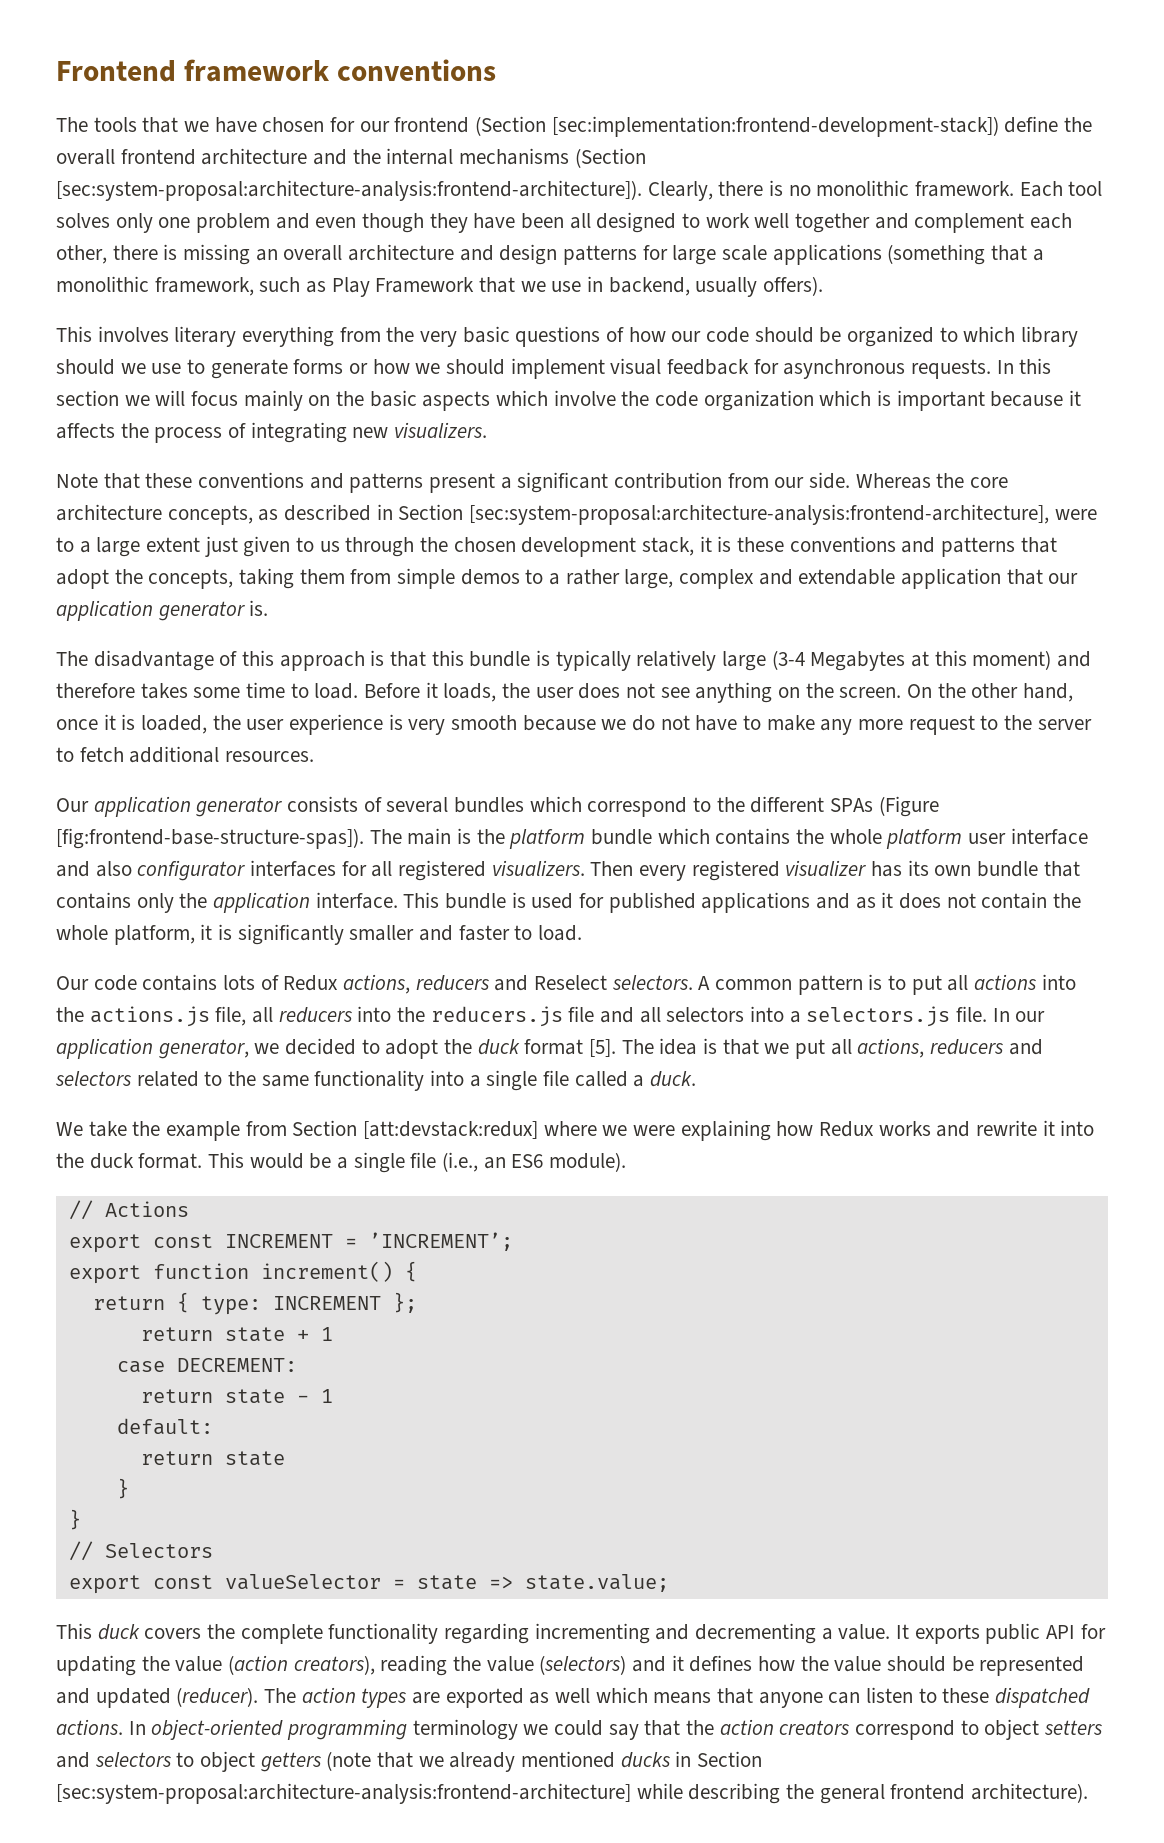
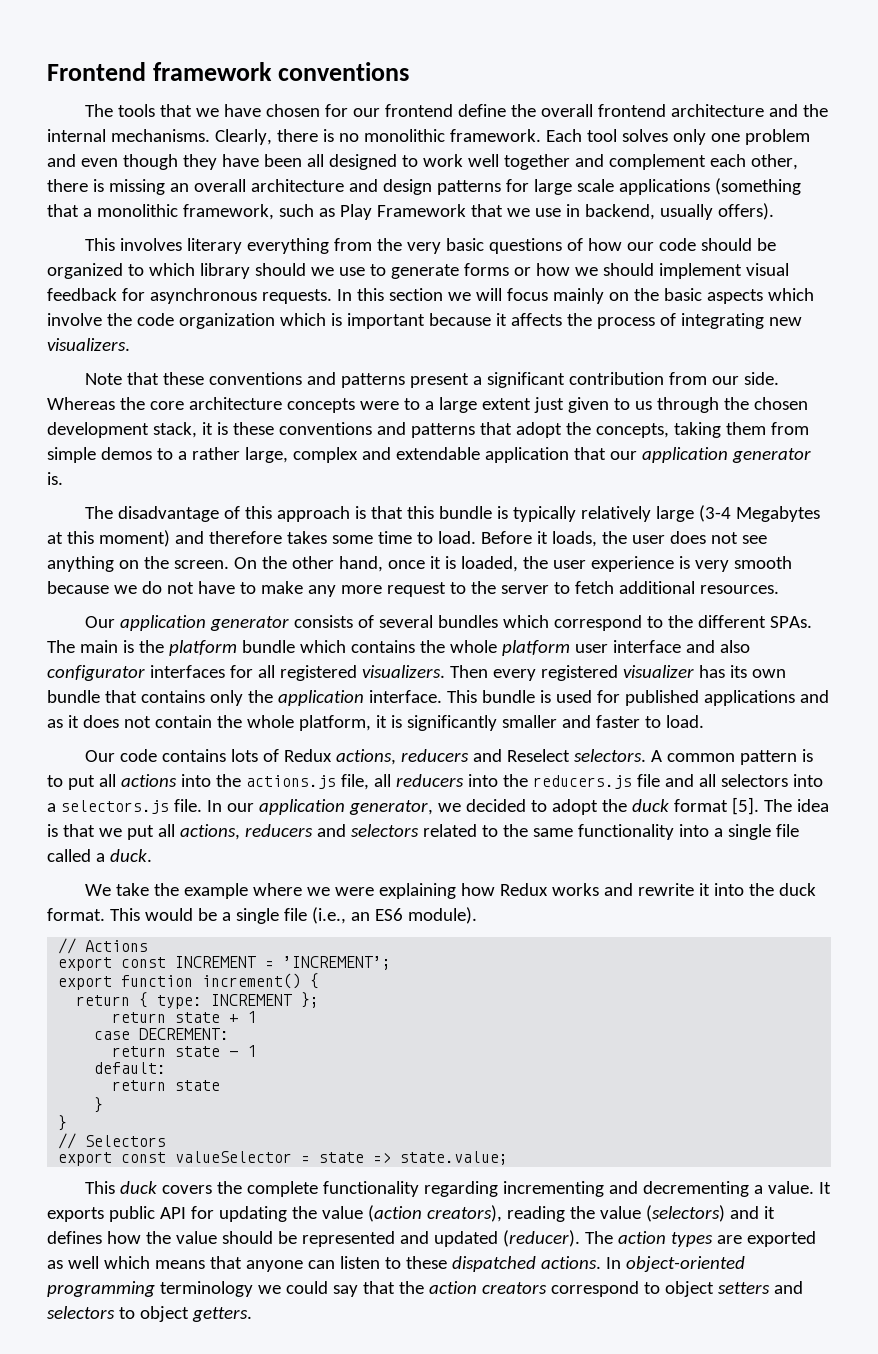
- The tools that we have chosen for our frontend (Section [sec:implementation:frontend-development-stack]) define the overall frontend architecture and the internal mechanisms (Section [sec:system-proposal:architecture-analysis:frontend-architecture]).
+ The tools that we have chosen for our frontend define the overall frontend architecture and the internal mechanisms.
- Whereas the core architecture concepts, as described in Section [sec:system-proposal:architecture-analysis:frontend-architecture], were to a large extent just given to us through the chosen development stack, it is these conventions and patterns that adopt the concepts, taking them from simple demos to a rather large, complex and extendable application that our application generator is.
+ Whereas the core architecture concepts were to a large extent just given to us through the chosen development stack, it is these conventions and patterns that adopt the concepts, taking them from simple demos to a rather large, complex and extendable application that our application generator is.
- Our application generator consists of several bundles which correspond to the different SPAs (Figure [fig:frontend-base-structure-spas]).
+ Our application generator consists of several bundles which correspond to the different SPAs.
- We take the example from Section [att:devstack:redux] where we were explaining how Redux works and rewrite it into the duck format.
+ We take the example where we were explaining how Redux works and rewrite it into the duck format.
- In object-oriented programming terminology we could say that the action creators correspond to object setters and selectors to object getters (note that we already mentioned ducks in Section [sec:system-proposal:architecture-analysis:frontend-architecture] while describing the general frontend architecture).
+ In object-oriented programming terminology we could say that the action creators correspond to object setters and selectors to object getters.

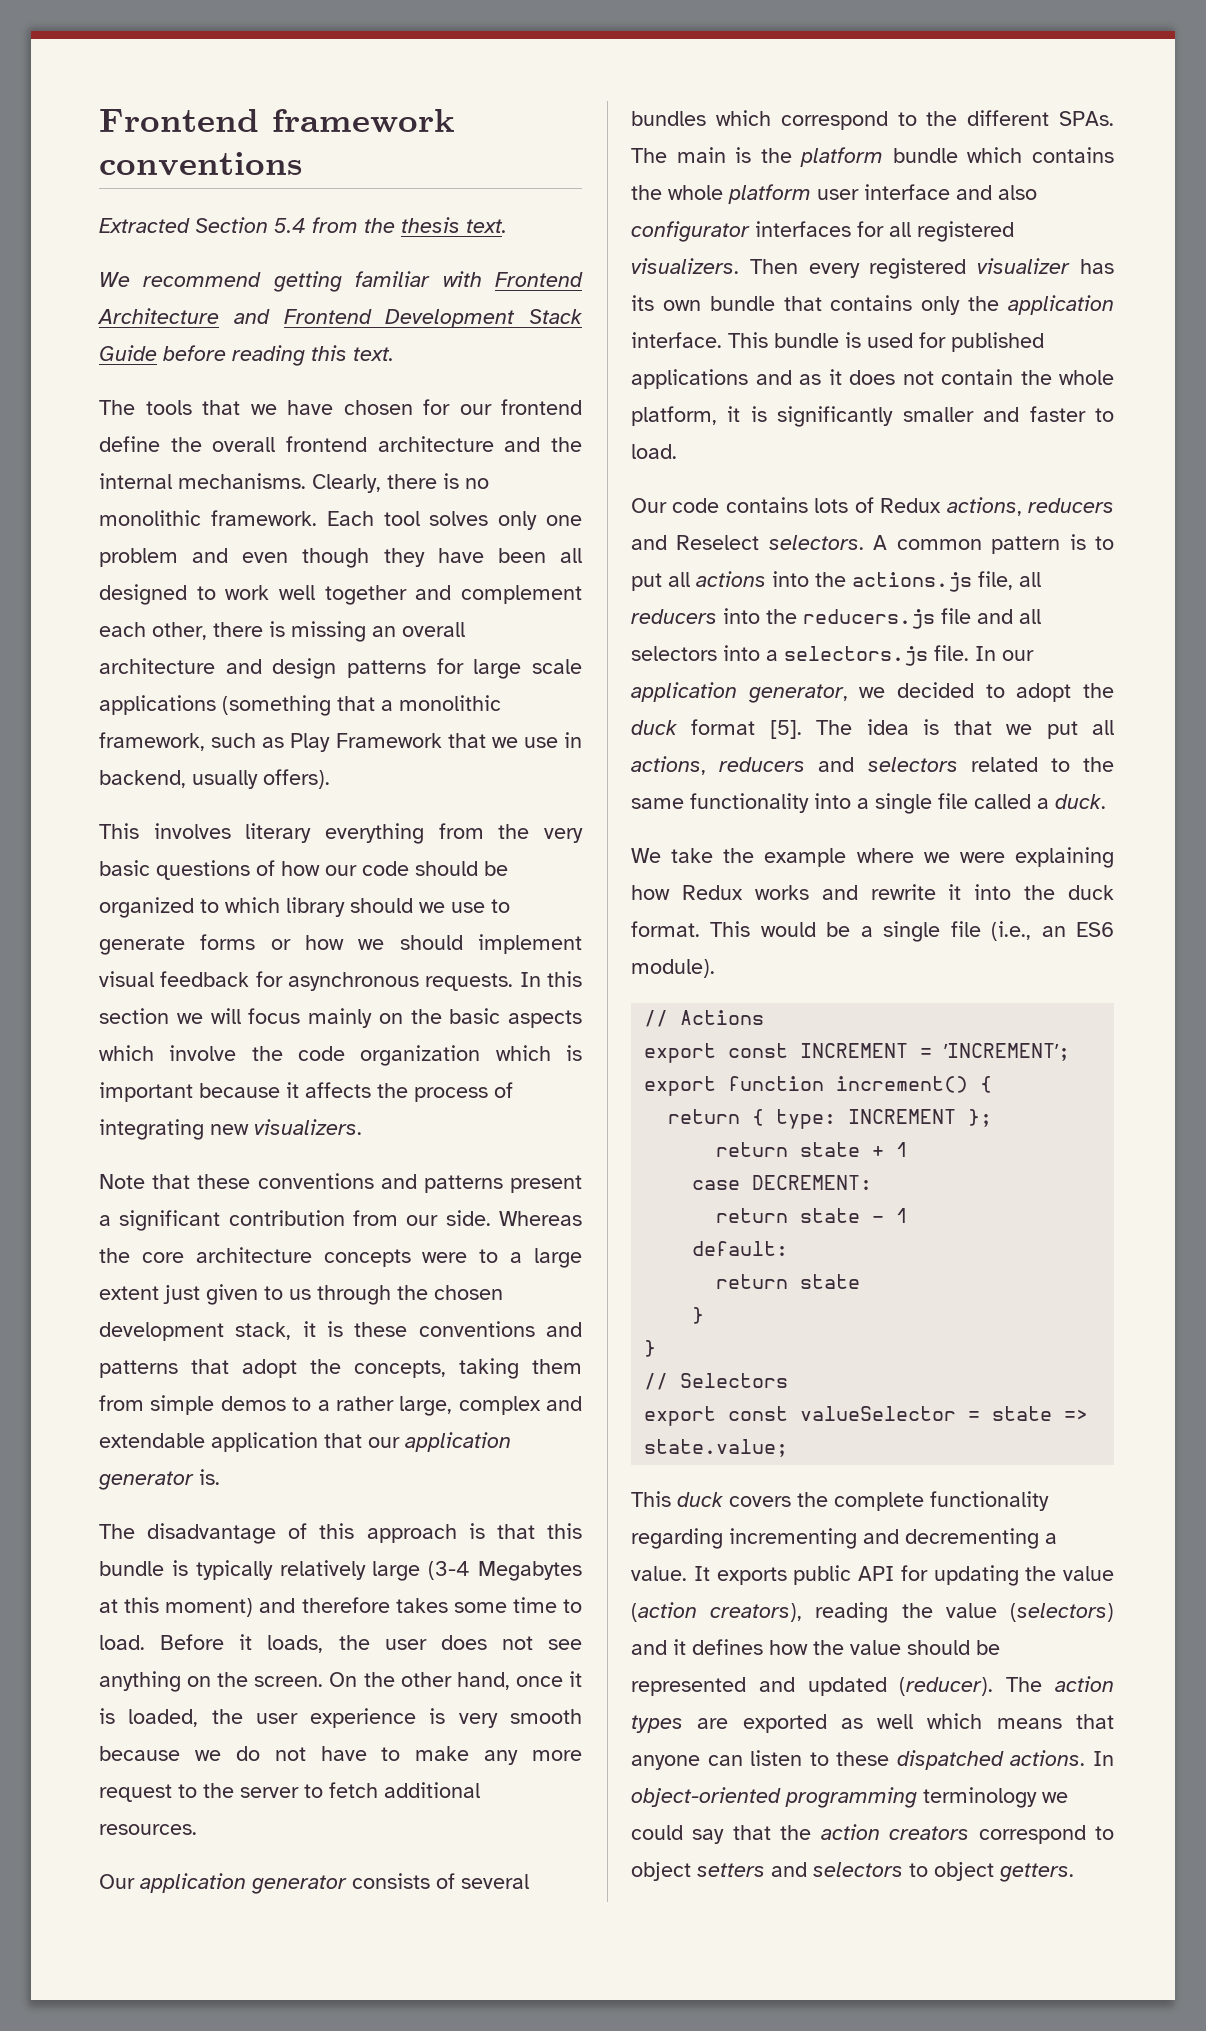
+ Extracted Section 5.4 from the thesis text.
+ We recommend getting familiar with Frontend Architecture and Frontend Development Stack Guide before reading this text.

